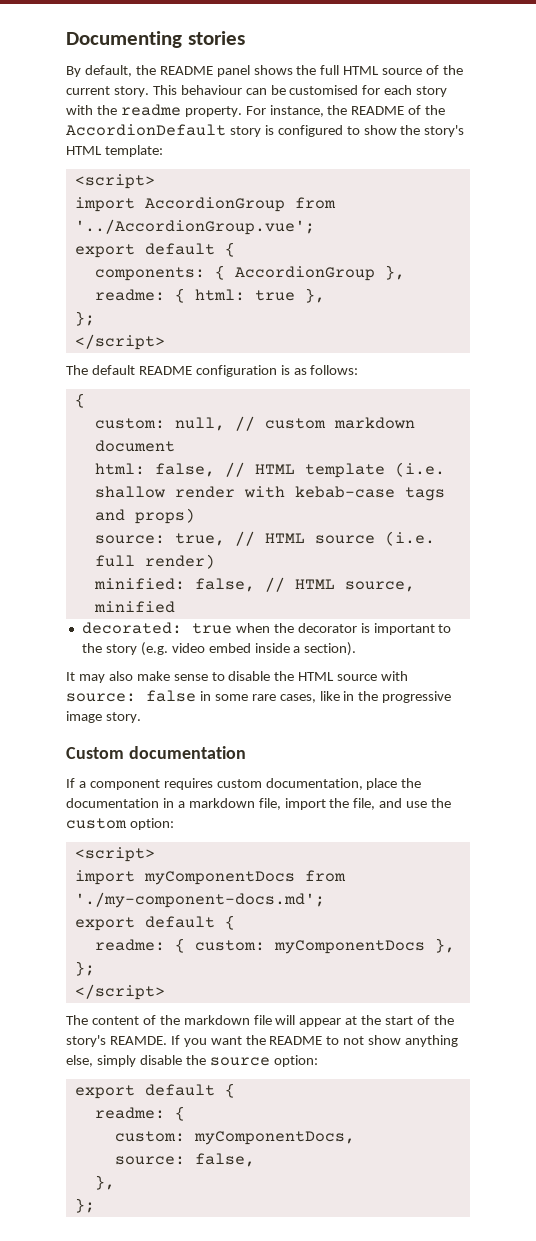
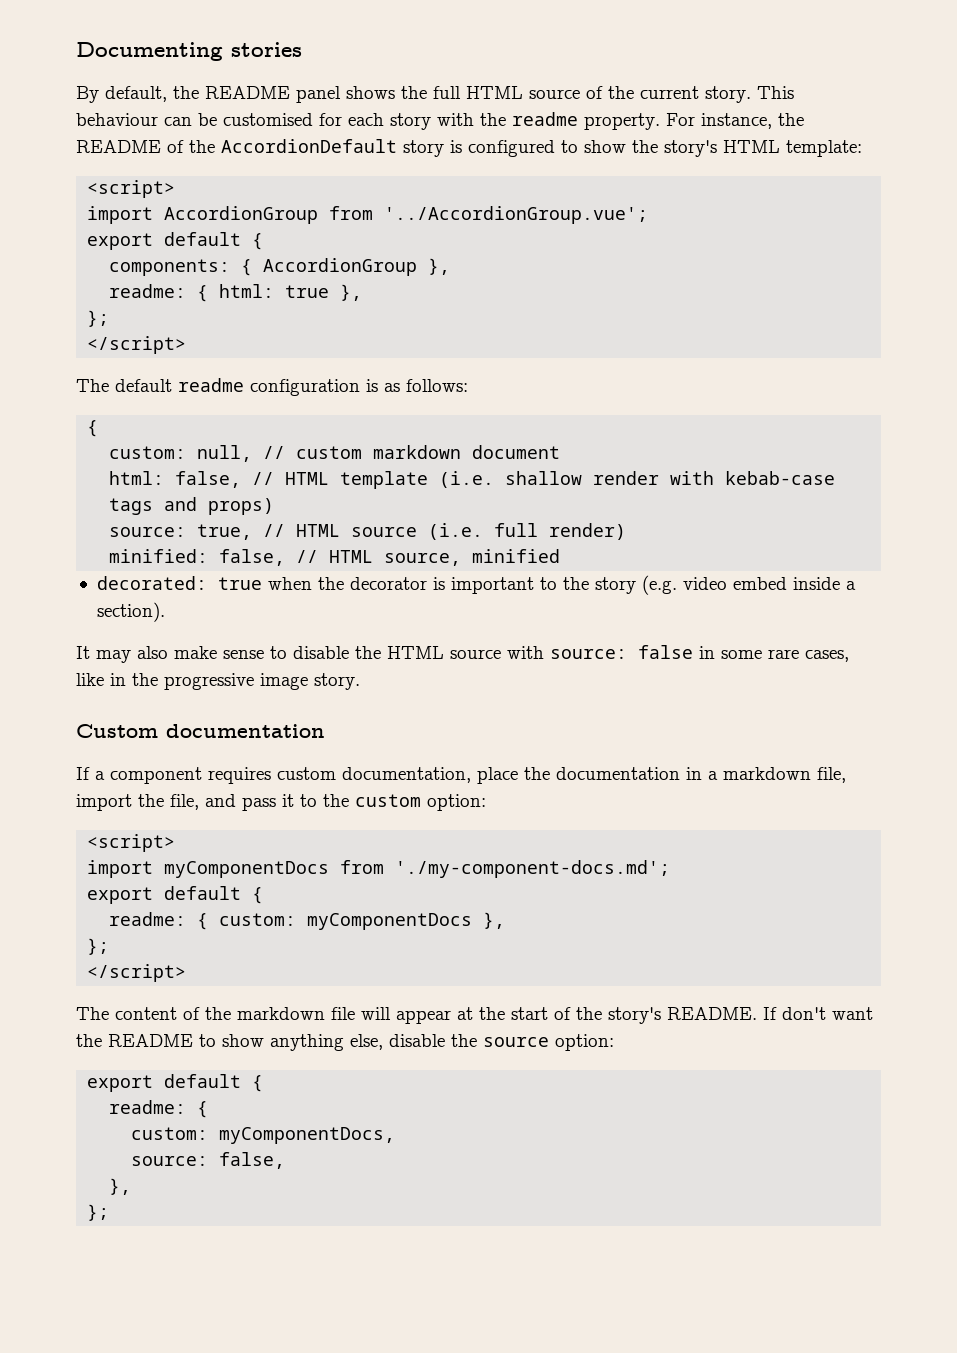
- The default README configuration is as follows:
+ The default readme configuration is as follows:
- If a component requires custom documentation, place the documentation in a markdown file, import the file, and use the custom option:
+ If a component requires custom documentation, place the documentation in a markdown file, import the file, and pass it to the custom option:
- The content of the markdown file will appear at the start of the story's REAMDE. If you want the README to not show anything else, simply disable the source option:
+ The content of the markdown file will appear at the start of the story's README. If don't want the README to show anything else, disable the source option:

